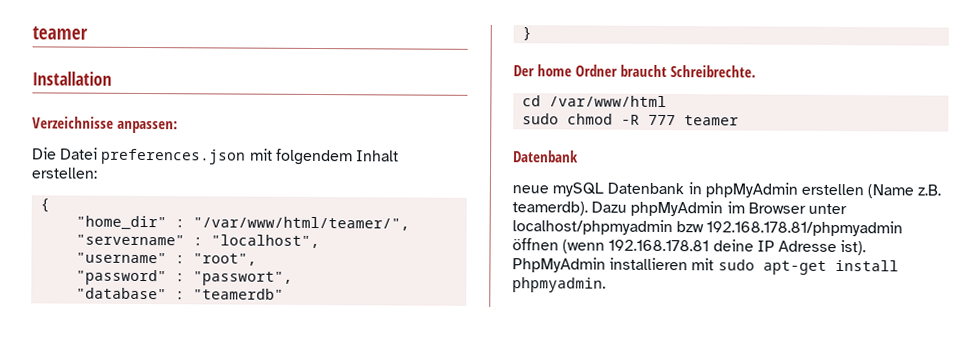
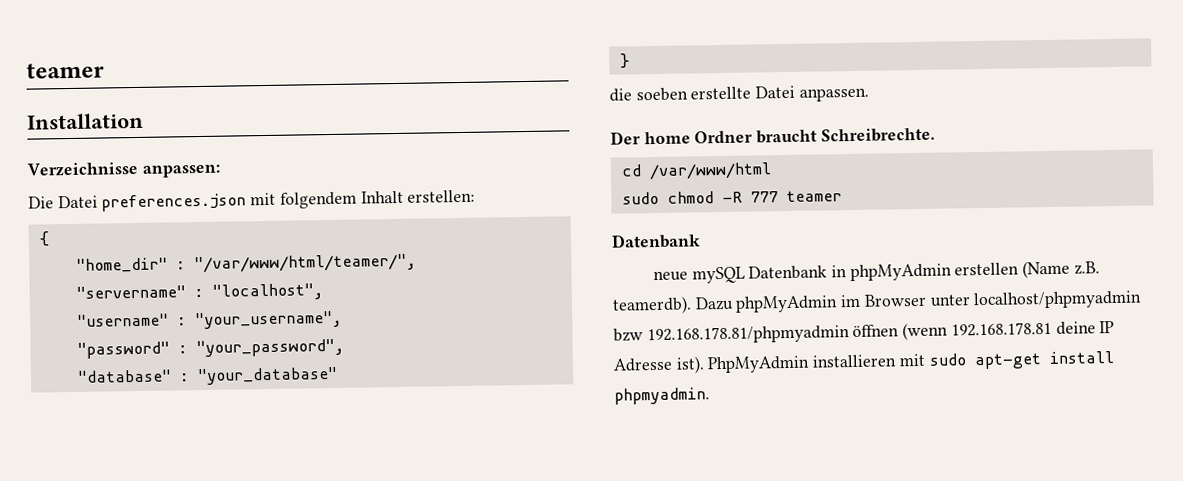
- "username" : "root",
+ "username" : "your_username",
- "password" : "passwort",
+ "password" : "your_password",
- "database" : "teamerdb"
+ "database" : "your_database"
+ die soeben erstellte Datei anpassen.

